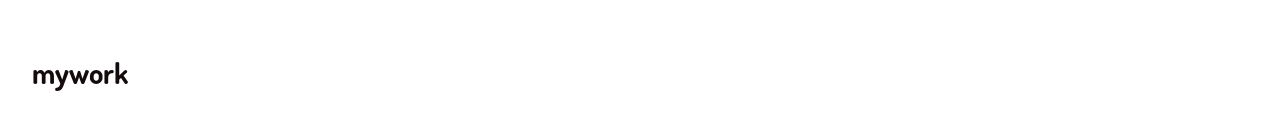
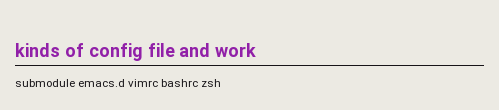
- mywork
+ kinds of config file and work
+ submodule emacs.d vimrc bashrc zsh

